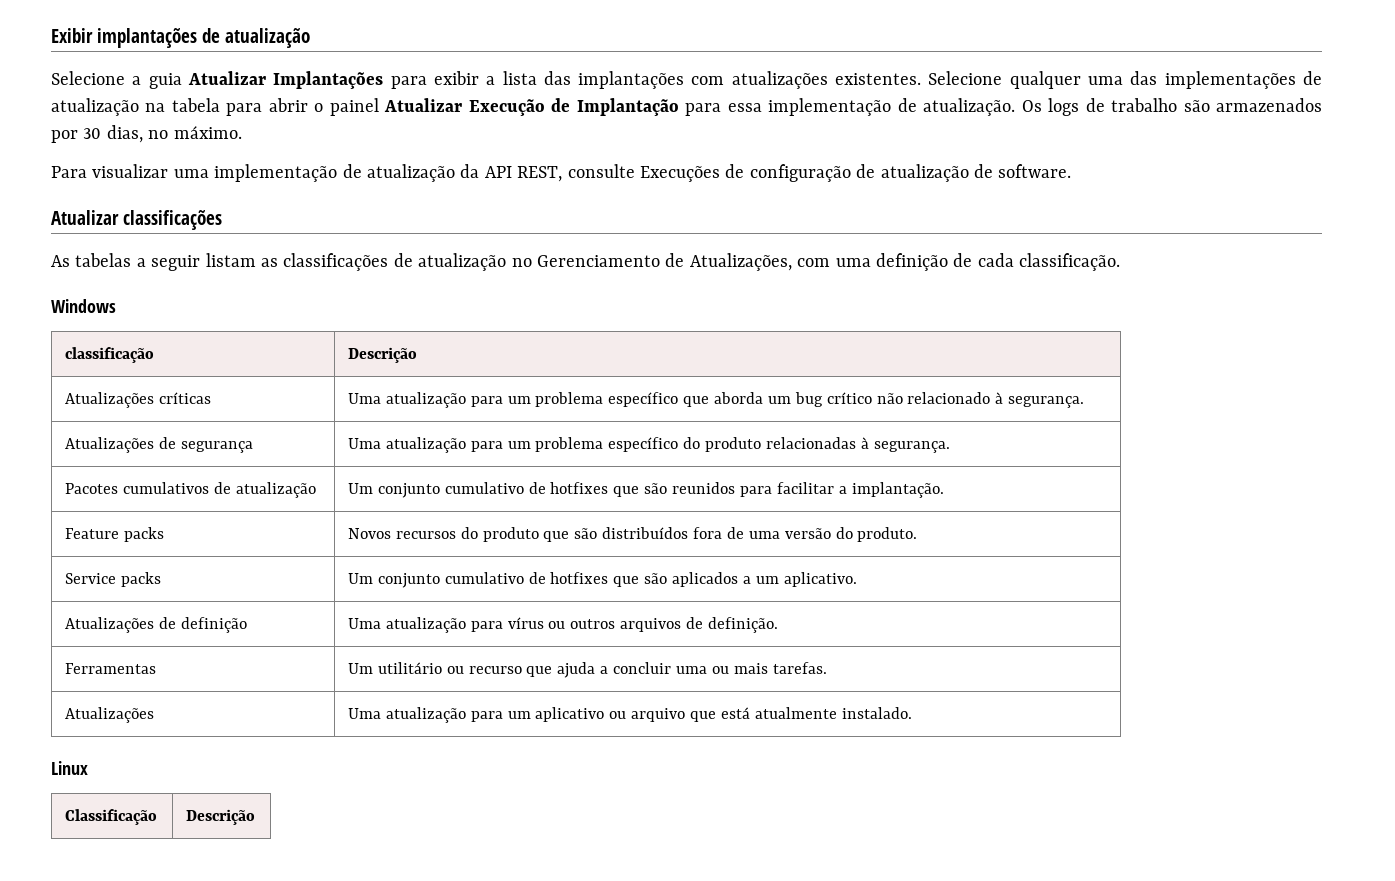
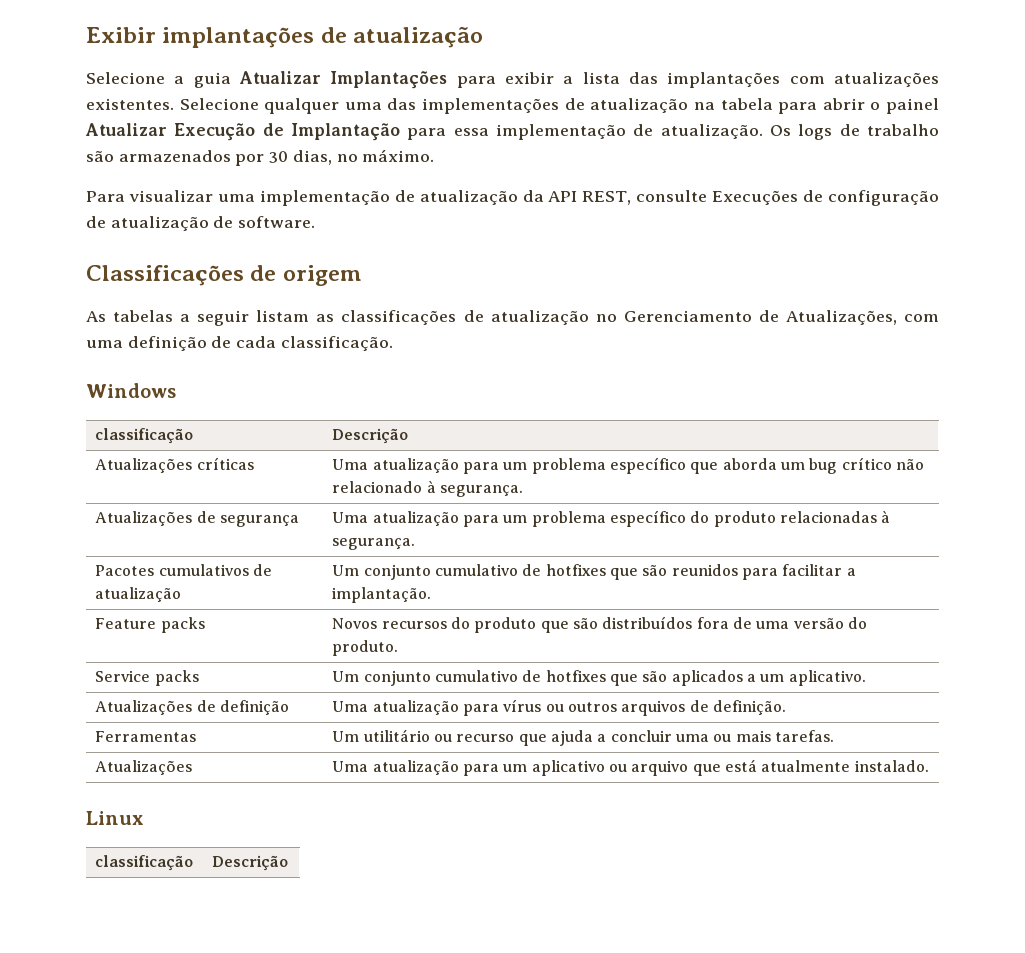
- Atualizar classificações
+ Classificações de origem
  Linux
- Classificação | Descrição
+ classificação | Descrição

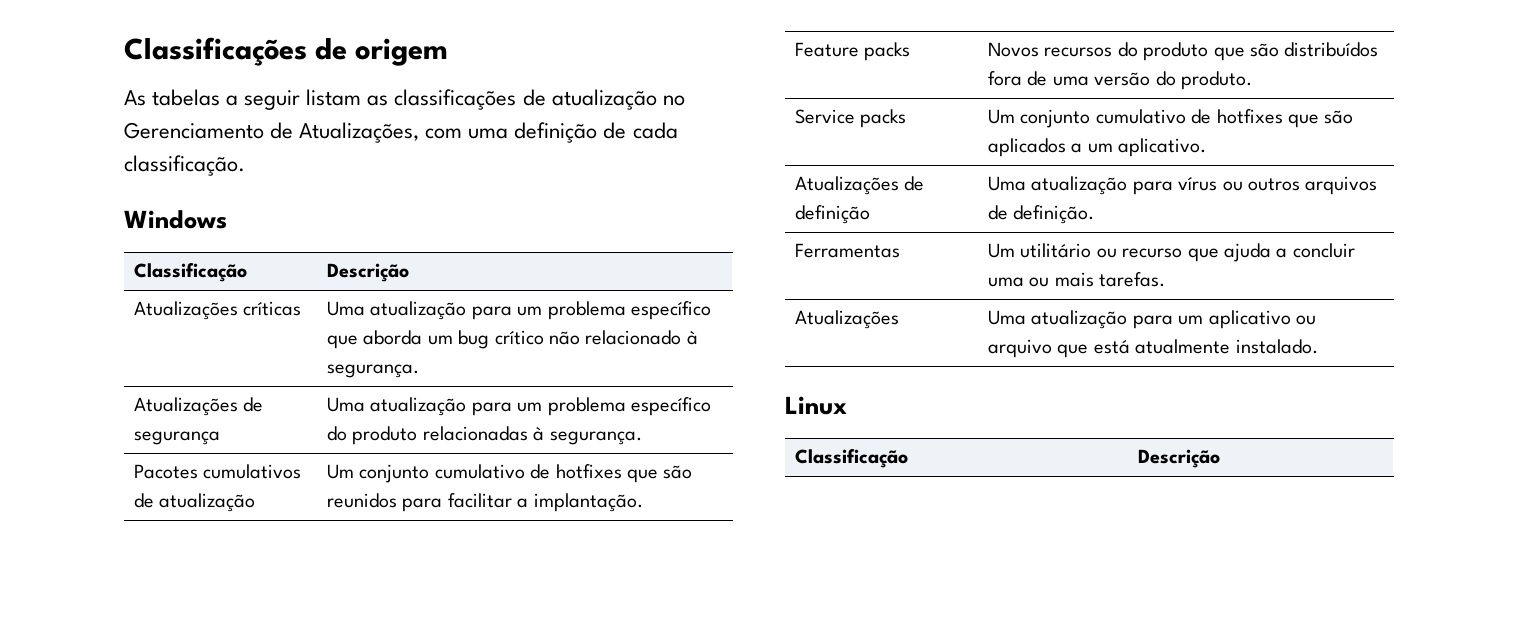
- Exibir implantações de atualização
- Selecione a guia Atualizar Implantações para exibir a lista das implantações com atualizações existentes. Selecione qualquer uma das implementações de atualização na tabela para abrir o painel Atualizar Execução de Implantação para essa implementação de atualização. Os logs de trabalho são armazenados por 30 dias, no máximo.
- Para visualizar uma implementação de atualização da API REST, consulte Execuções de configuração de atualização de software.
  Windows
- classificação | Descrição
+ Classificação | Descrição
  Linux
- classificação | Descrição
+ Classificação | Descrição

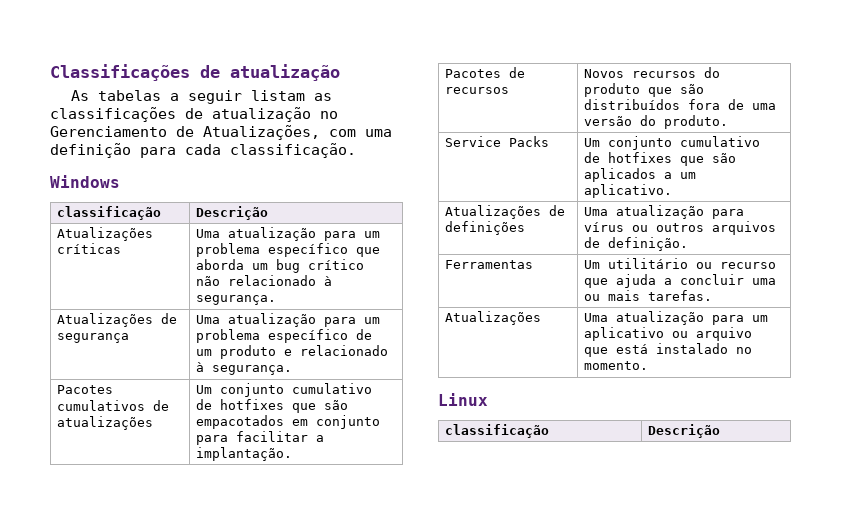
- Classificações de origem
+ Classificações de atualização
- As tabelas a seguir listam as classificações de atualização no Gerenciamento de Atualizações, com uma definição de cada classificação.
+ As tabelas a seguir listam as classificações de atualização no Gerenciamento de Atualizações, com uma definição para cada classificação.
  Windows
- Classificação | Descrição
+ classificação | Descrição
- Atualizações de segurança | Uma atualização para um problema específico do produto relacionadas à segurança.
+ Atualizações de segurança | Uma atualização para um problema específico de um produto e relacionado à segurança.
- Pacotes cumulativos de atualização | Um conjunto cumulativo de hotfixes que são reunidos para facilitar a implantação.
+ Pacotes cumulativos de atualizações | Um conjunto cumulativo de hotfixes que são empacotados em conjunto para facilitar a implantação.
- Feature packs | Novos recursos do produto que são distribuídos fora de uma versão do produto.
+ Pacotes de recursos | Novos recursos do produto que são distribuídos fora de uma versão do produto.
- Service packs | Um conjunto cumulativo de hotfixes que são aplicados a um aplicativo.
+ Service Packs | Um conjunto cumulativo de hotfixes que são aplicados a um aplicativo.
- Atualizações de definição | Uma atualização para vírus ou outros arquivos de definição.
+ Atualizações de definições | Uma atualização para vírus ou outros arquivos de definição.
- Atualizações | Uma atualização para um aplicativo ou arquivo que está atualmente instalado.
+ Atualizações | Uma atualização para um aplicativo ou arquivo que está instalado no momento.
  Linux
- Classificação | Descrição
+ classificação | Descrição

